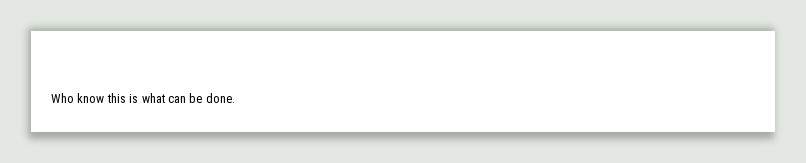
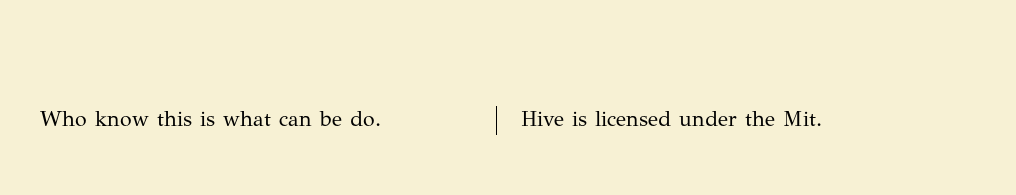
- Who know this is what can be done.
+ Who know this is what can be do.
+ Hive is licensed under the Mit.

